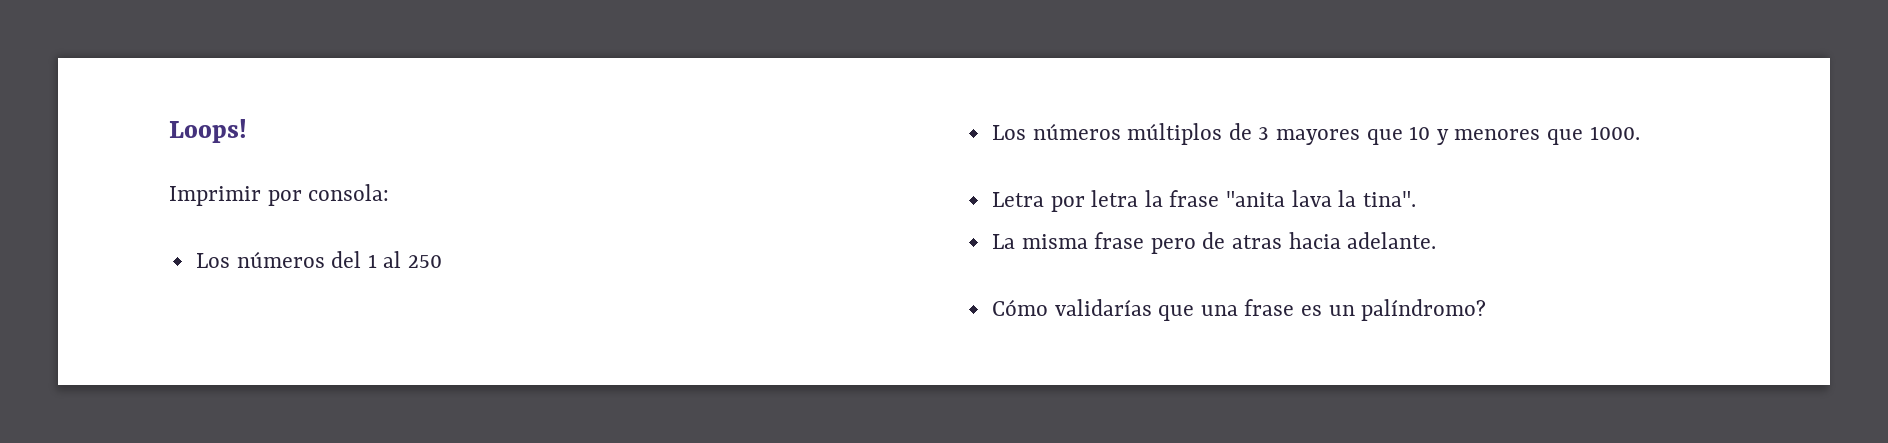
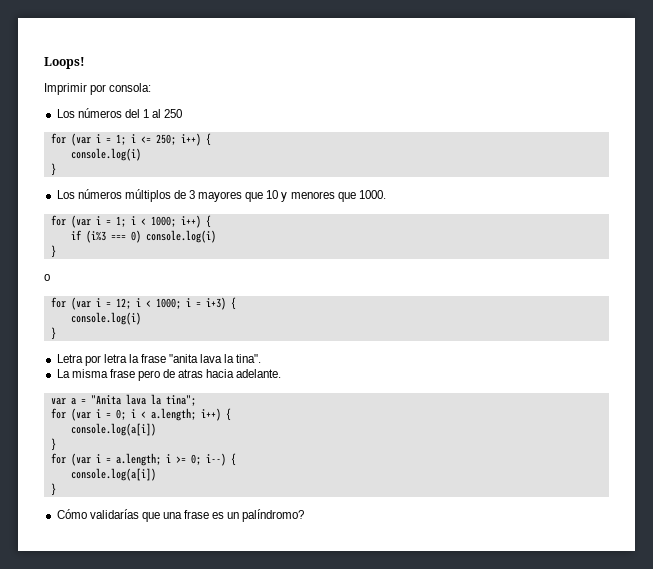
+ for (var i = 1; i <= 250; i++) {
+ console.log(i)
+ }
+ for (var i = 1; i < 1000; i++) {
+ if (i%3 === 0) console.log(i)
+ }
+ o
+ for (var i = 12; i < 1000; i = i+3) {
+ console.log(i)
+ }
+ var a = "Anita lava la tina";
+ for (var i = 0; i < a.length; i++) {
+ console.log(a[i])
+ }
+ for (var i = a.length; i >= 0; i--) {
+ console.log(a[i])
+ }

